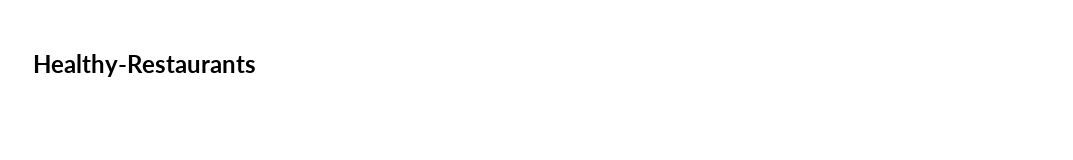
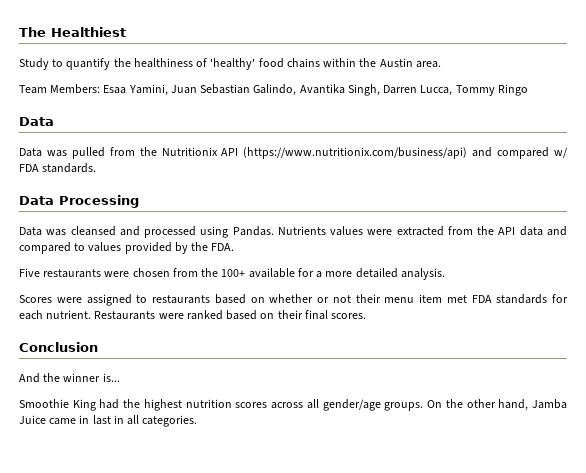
- Healthy-Restaurants
+ The Healthiest
+ Study to quantify the healthiness of 'healthy' food chains within the Austin area.
+ Team Members: Esaa Yamini, Juan Sebastian Galindo, Avantika Singh, Darren Lucca, Tommy Ringo
+ Data
+ Data was pulled from the Nutritionix API (https://www.nutritionix.com/business/api) and compared w/ FDA standards.
+ Data Processing
+ Data was cleansed and processed using Pandas. Nutrients values were extracted from the API data and compared to values provided by the FDA.
+ Five restaurants were chosen from the 100+ available for a more detailed analysis.
+ Scores were assigned to restaurants based on whether or not their menu item met FDA standards for each nutrient. Restaurants were ranked based on their final scores.
+ Conclusion
+ And the winner is...
+ Smoothie King had the highest nutrition scores across all gender/age groups. On the other hand, Jamba Juice came in last in all categories.

